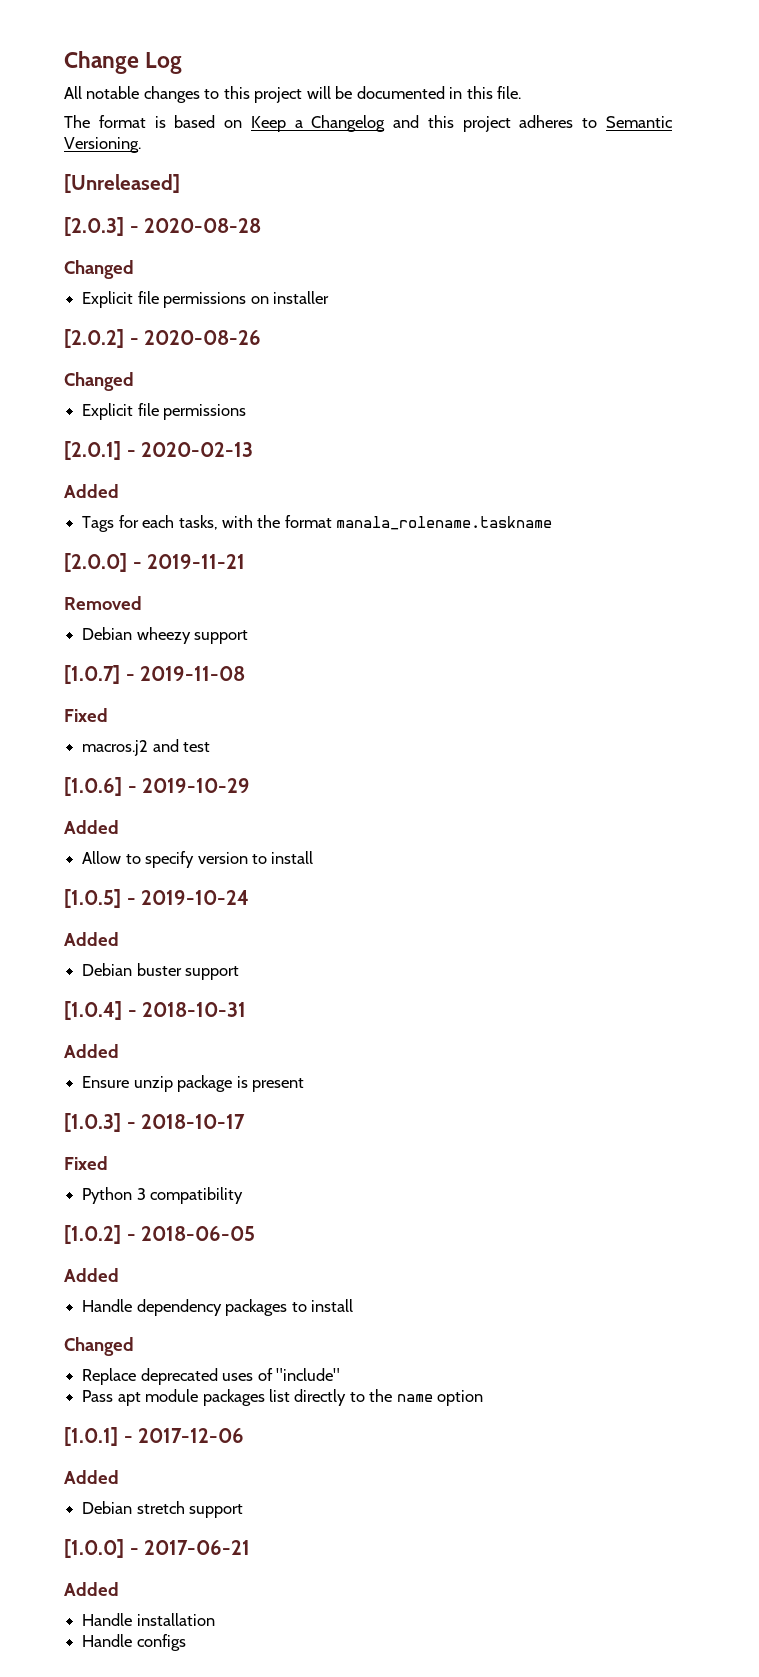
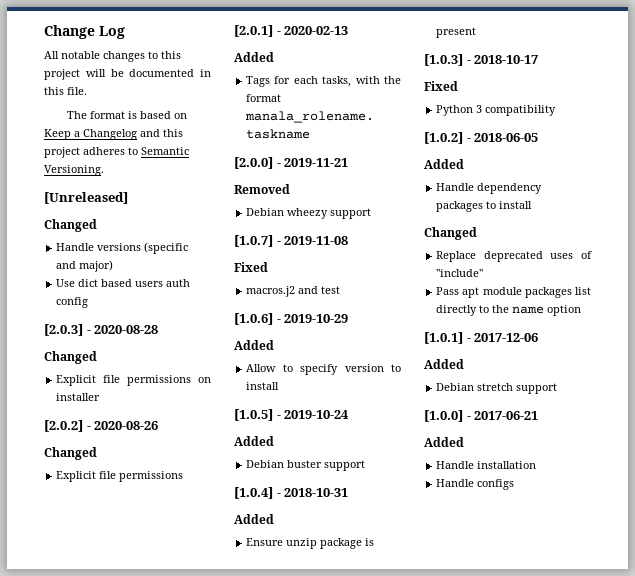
  [Unreleased]
+ Changed
+ Handle versions (specific and major)
+ Use dict based users auth config

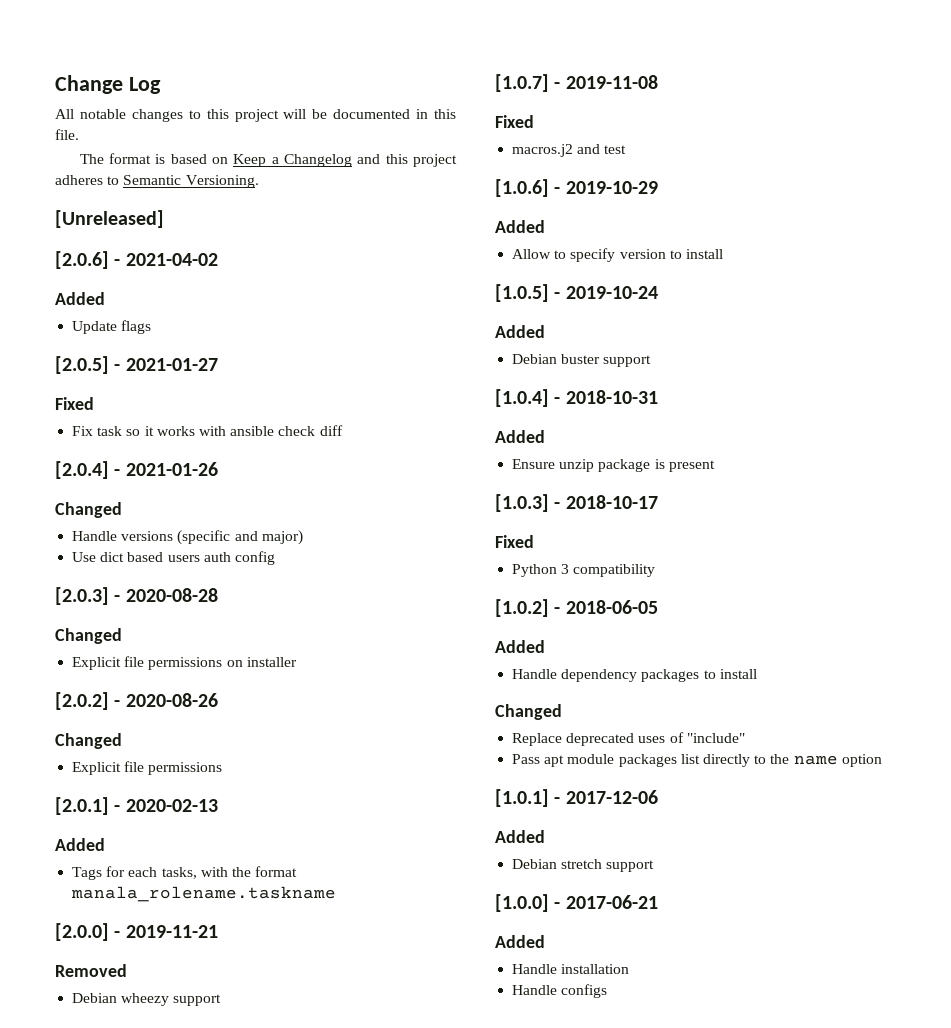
+ [2.0.6] - 2021-04-02
+ Added
+ Update flags
+ [2.0.5] - 2021-01-27
+ Fixed
+ Fix task so it works with ansible check diff
+ [2.0.4] - 2021-01-26

